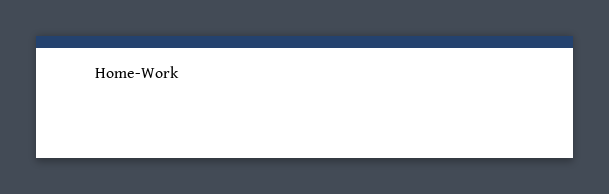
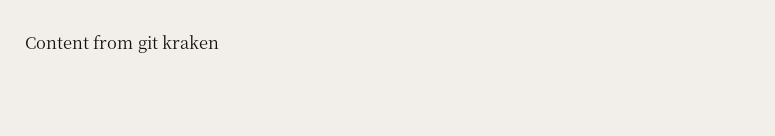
- Home-Work
+ Content from git kraken

